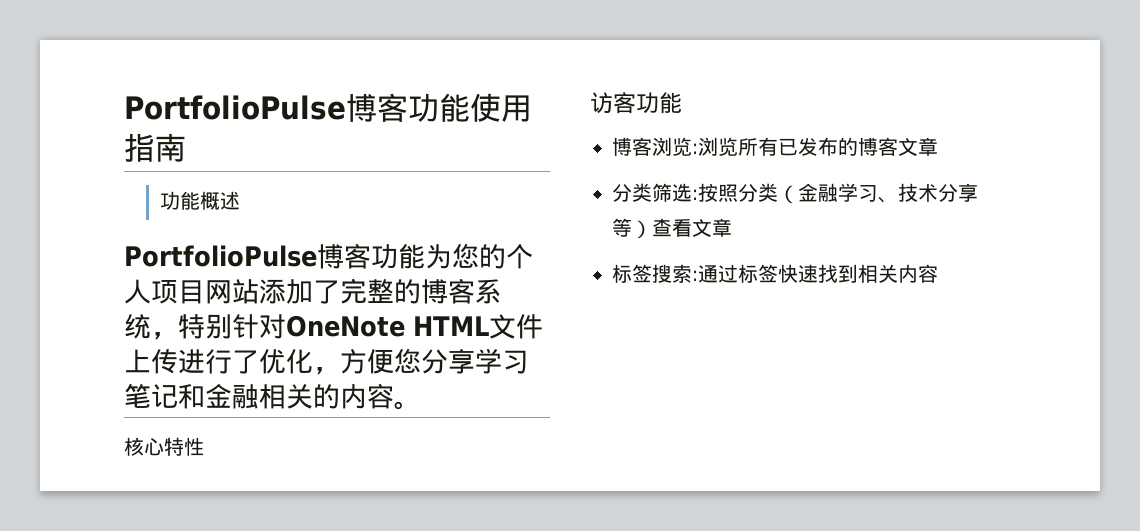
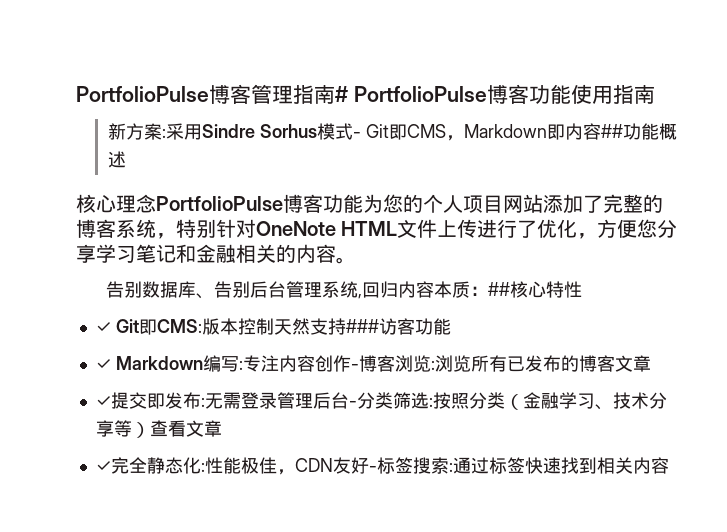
- PortfolioPulse博客功能使用指南
- 功能概述
+ PortfolioPulse博客管理指南# PortfolioPulse博客功能使用指南
+ 新方案:采用Sindre Sorhus模式- Git即CMS，Markdown即内容##功能概述
- PortfolioPulse博客功能为您的个人项目网站添加了完整的博客系统，特别针对OneNote HTML文件上传进行了优化，方便您分享学习笔记和金融相关的内容。
+ 核心理念PortfolioPulse博客功能为您的个人项目网站添加了完整的博客系统，特别针对OneNote HTML文件上传进行了优化，方便您分享学习笔记和金融相关的内容。
- 核心特性
- 访客功能
- 博客浏览:浏览所有已发布的博客文章
+ 告别数据库、告别后台管理系统,回归内容本质：##核心特性
+ ✓ Git即CMS:版本控制天然支持###访客功能
+ ✓ Markdown编写:专注内容创作-博客浏览:浏览所有已发布的博客文章
- 分类筛选:按照分类（金融学习、技术分享等）查看文章
+ ✓提交即发布:无需登录管理后台-分类筛选:按照分类（金融学习、技术分享等）查看文章
- 标签搜索:通过标签快速找到相关内容
+ ✓完全静态化:性能极佳，CDN友好-标签搜索:通过标签快速找到相关内容

